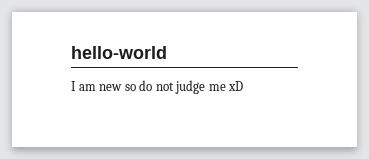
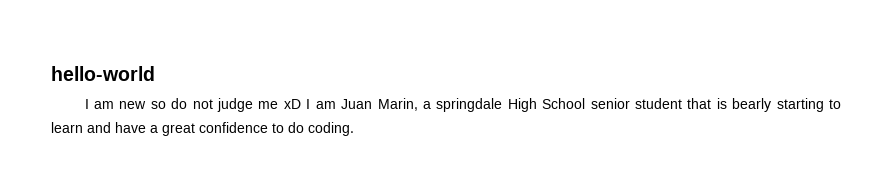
- I am new so do not judge me xD
+ I am new so do not judge me xD I am Juan Marin, a springdale High School senior student that is bearly starting to learn and have a great confidence to do coding.

